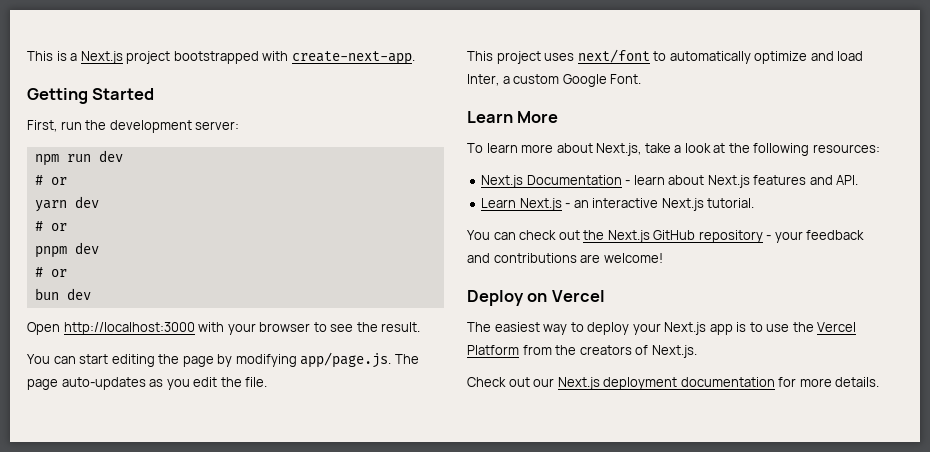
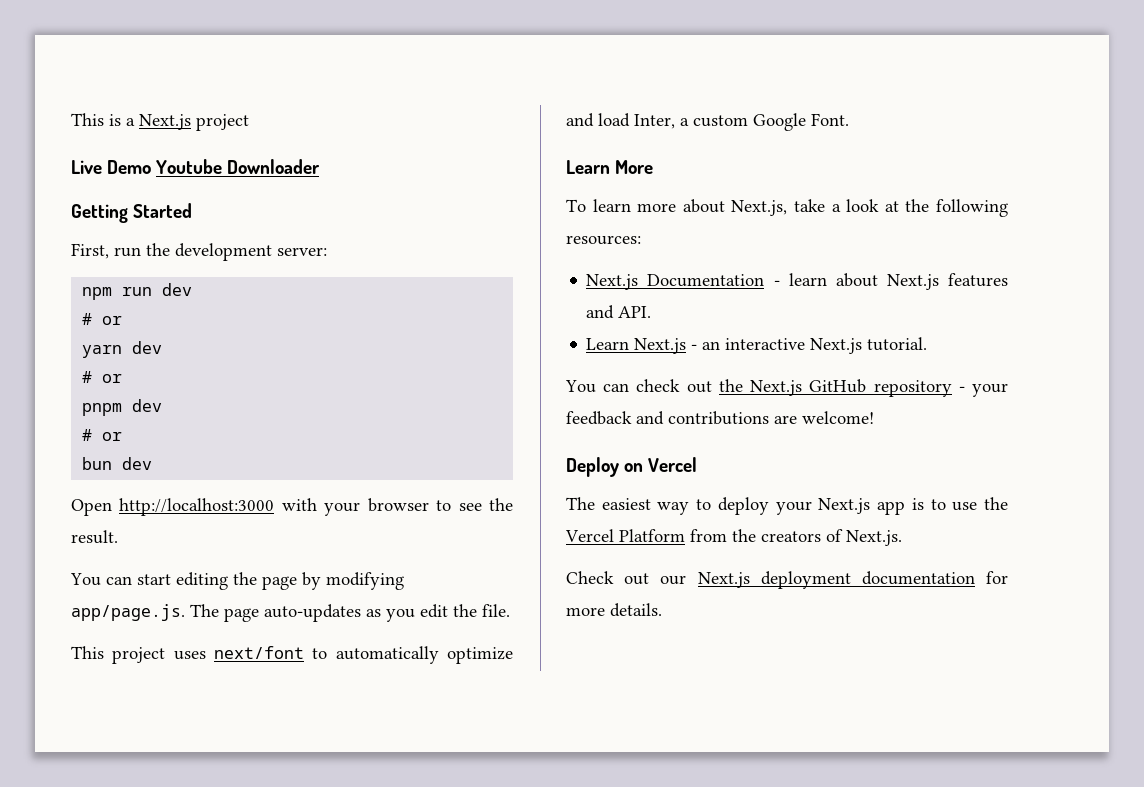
- This is a Next.js project bootstrapped with create-next-app.
+ This is a Next.js project
+ Live Demo Youtube Downloader

